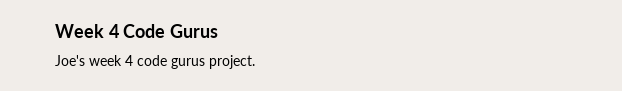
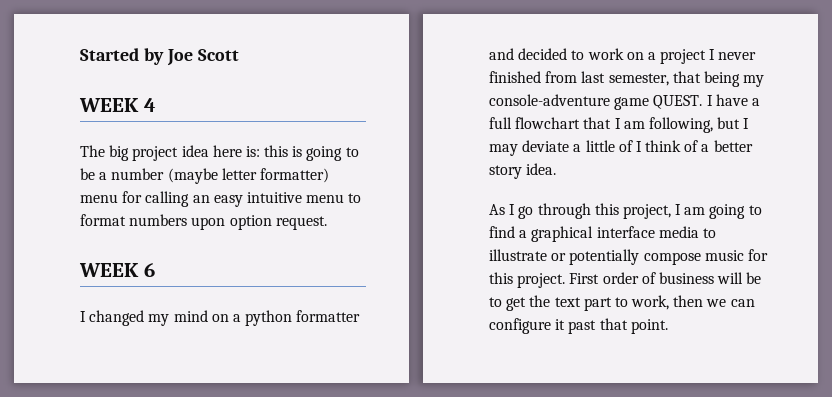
- Week 4 Code Gurus
- Joe's week 4 code gurus project.
+ Started by Joe Scott
+ WEEK 4
+ The big project idea here is: this is going to be a number (maybe letter formatter) menu for calling an easy intuitive menu to format numbers upon option request.
+ WEEK 6
+ I changed my mind on a python formatter and decided to work on a project I never finished from last semester, that being my console-adventure game QUEST. I have a full flowchart that I am following, but I may deviate a little of I think of a better story idea.
+ As I go through this project, I am going to find a graphical interface media to illustrate or potentially compose music for this project. First order of business will be to get the text part to work, then we can configure it past that point.

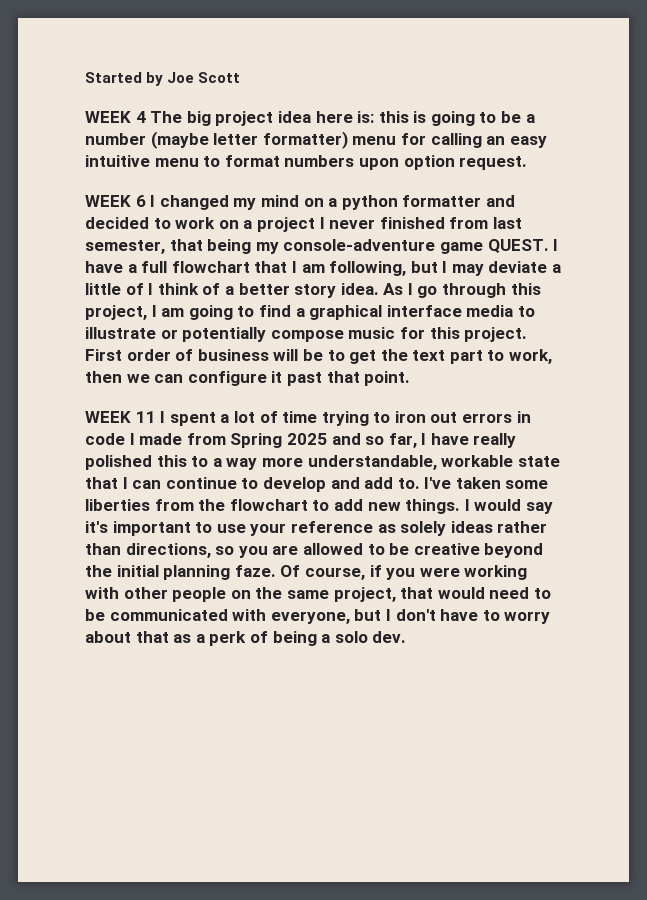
- WEEK 4
- The big project idea here is: this is going to be a number (maybe letter formatter) menu for calling an easy intuitive menu to format numbers upon option request.
+ WEEK 4 The big project idea here is: this is going to be a number (maybe letter formatter) menu for calling an easy intuitive menu to format numbers upon option request.
- WEEK 6
- I changed my mind on a python formatter and decided to work on a project I never finished from last semester, that being my console-adventure game QUEST.
+ WEEK 6 I changed my mind on a python formatter and decided to work on a project I never finished from last semester, that being my console-adventure game QUEST.
- I have a full flowchart that I am following, but I may deviate a little of I think of a better story idea.
- As I go through this project, I am going to find a graphical interface media to illustrate or potentially compose music for this project.
+ I have a full flowchart that I am following, but I may deviate a little of I think of a better story idea. As I go through this project, I am going to find a graphical interface media to illustrate or potentially compose music for this project.
+ WEEK 11 I spent a lot of time trying to iron out errors in code I made from Spring 2025 and so far, I have really polished this to a way more understandable, workable state that I can continue to develop and add to. I've taken some liberties from the flowchart to add new things. I would say it's important to use your reference as solely ideas rather than directions, so you are allowed to be creative beyond the initial planning faze. Of course, if you were working with other people on the same project, that would need to be communicated with everyone, but I don't have to worry about that as a perk of being a solo dev.

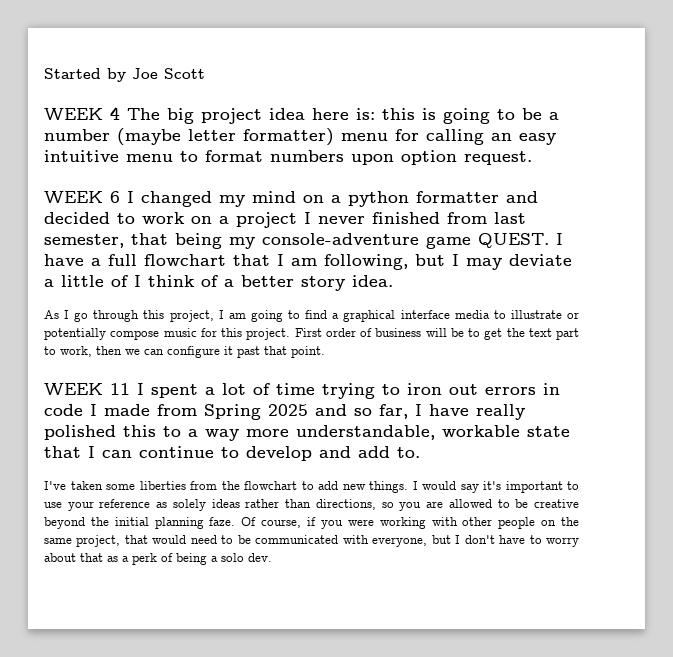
- I have a full flowchart that I am following, but I may deviate a little of I think of a better story idea. As I go through this project, I am going to find a graphical interface media to illustrate or potentially compose music for this project.
+ I have a full flowchart that I am following, but I may deviate a little of I think of a better story idea.
+ As I go through this project, I am going to find a graphical interface media to illustrate or potentially compose music for this project.
- WEEK 11 I spent a lot of time trying to iron out errors in code I made from Spring 2025 and so far, I have really polished this to a way more understandable, workable state that I can continue to develop and add to. I've taken some liberties from the flowchart to add new things.
+ WEEK 11 I spent a lot of time trying to iron out errors in code I made from Spring 2025 and so far, I have really polished this to a way more understandable, workable state that I can continue to develop and add to.
+ I've taken some liberties from the flowchart to add new things.

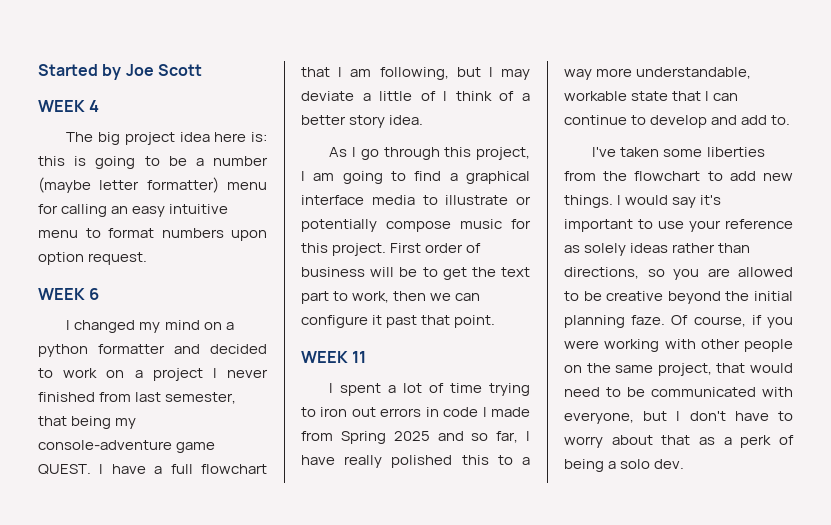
- WEEK 4 The big project idea here is: this is going to be a number (maybe letter formatter) menu for calling an easy intuitive menu to format numbers upon option request.
+ WEEK 4
+ The big project idea here is: this is going to be a number (maybe letter formatter) menu for calling an easy intuitive menu to format numbers upon option request.
- WEEK 6 I changed my mind on a python formatter and decided to work on a project I never finished from last semester, that being my console-adventure game QUEST.
+ WEEK 6
+ I changed my mind on a python formatter and decided to work on a project I never finished from last semester, that being my console-adventure game QUEST.
- WEEK 11 I spent a lot of time trying to iron out errors in code I made from Spring 2025 and so far, I have really polished this to a way more understandable, workable state that I can continue to develop and add to.
+ WEEK 11
+ I spent a lot of time trying to iron out errors in code I made from Spring 2025 and so far, I have really polished this to a way more understandable, workable state that I can continue to develop and add to.

